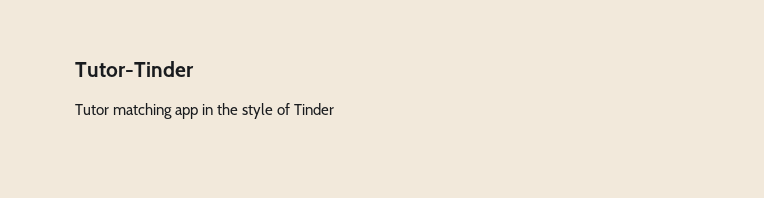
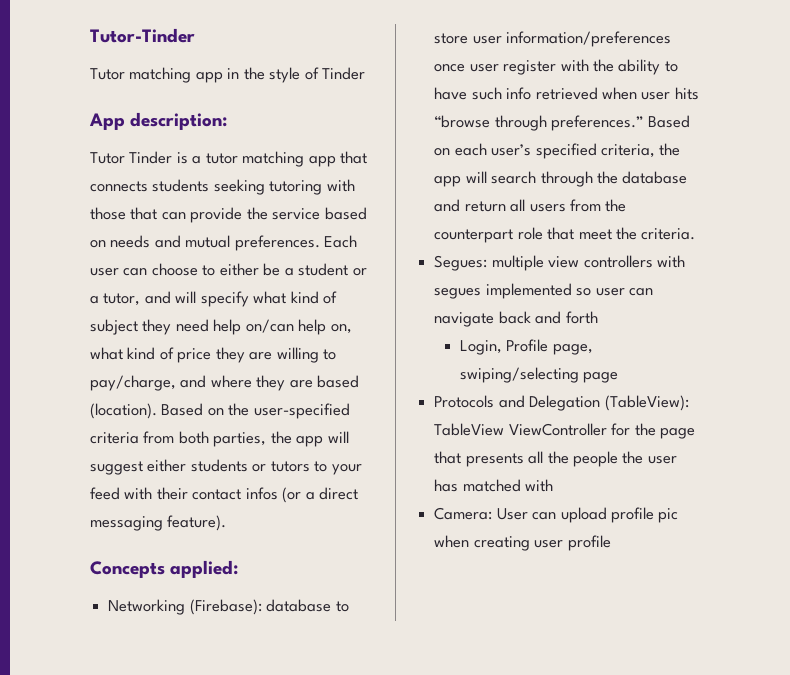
+ App description:
+ Tutor Tinder is a tutor matching app that connects students seeking tutoring with those that can provide the service based on needs and mutual preferences. Each user can choose to either be a student or a tutor, and will specify what kind of subject they need help on/can help on, what kind of price they are willing to pay/charge, and where they are based (location). Based on the user-specified criteria from both parties, the app will suggest either students or tutors to your feed with their contact infos (or a direct messaging feature).
+ Concepts applied:
+ Networking (Firebase): database to store user information/preferences once user register with the ability to have such info retrieved when user hits “browse through preferences.” Based on each user’s specified criteria, the app will search through the database and return all users from the counterpart role that meet the criteria.
+ Segues: multiple view controllers with segues implemented so user can navigate back and forth
+ Login, Profile page, swiping/selecting page
+ Protocols and Delegation (TableView): TableView ViewController for the page that presents all the people the user has matched with
+ Camera: User can upload profile pic when creating user profile

